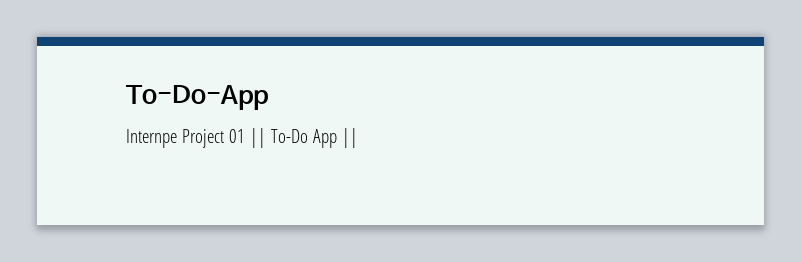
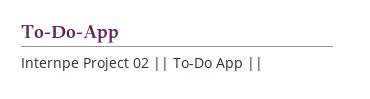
- Internpe Project 01 || To-Do App ||
+ Internpe Project 02 || To-Do App ||

